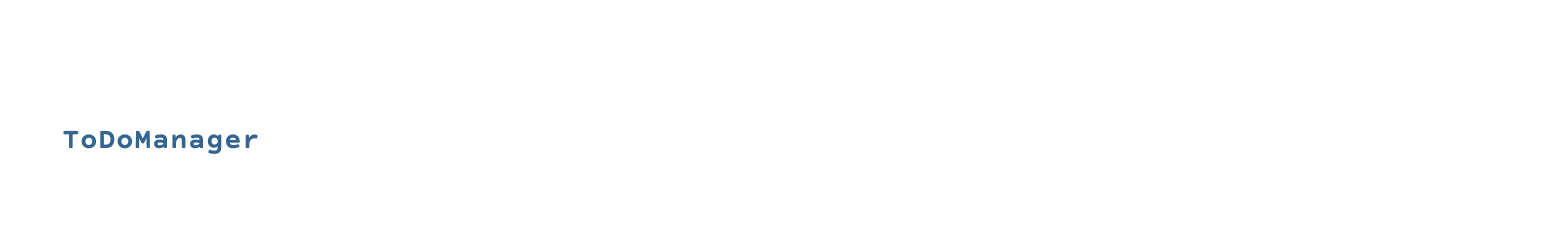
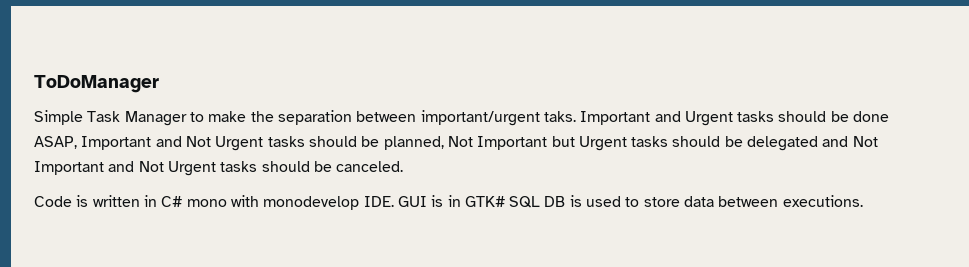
+ Simple Task Manager to make the separation between important/urgent taks. Important and Urgent tasks should be done ASAP, Important and Not Urgent tasks should be planned, Not Important but Urgent tasks should be delegated and Not Important and Not Urgent tasks should be canceled.
+ Code is written in C# mono with monodevelop IDE. GUI is in GTK# SQL DB is used to store data between executions.

